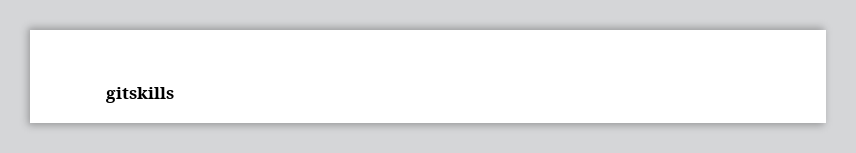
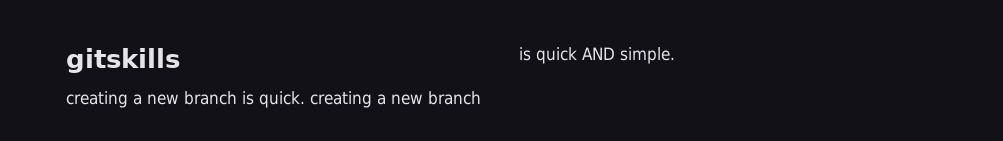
+ creating a new branch is quick. creating a new branch is quick AND simple.

